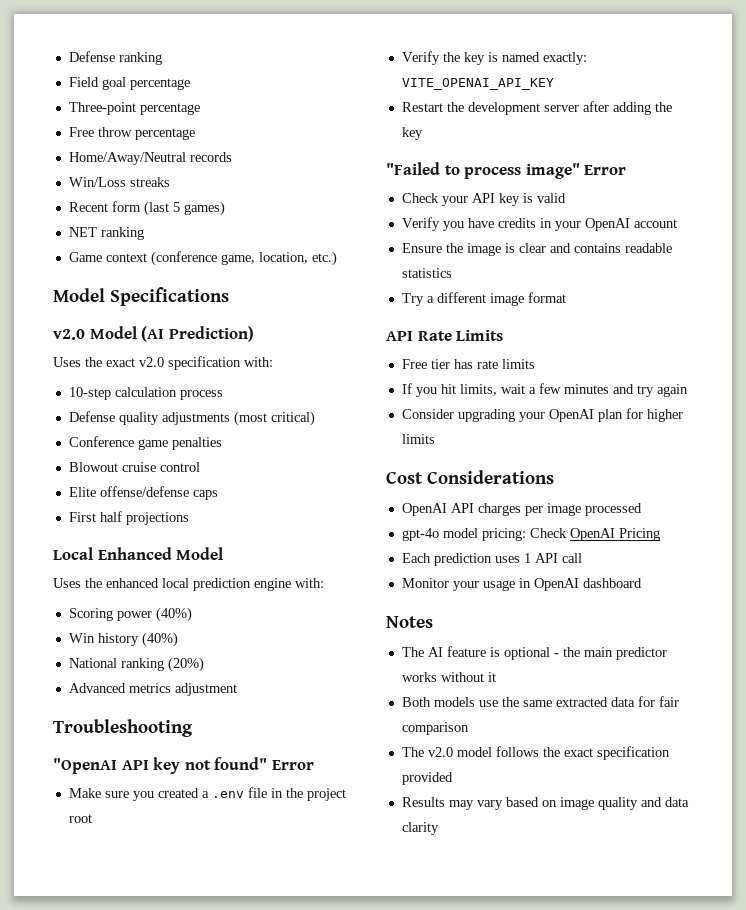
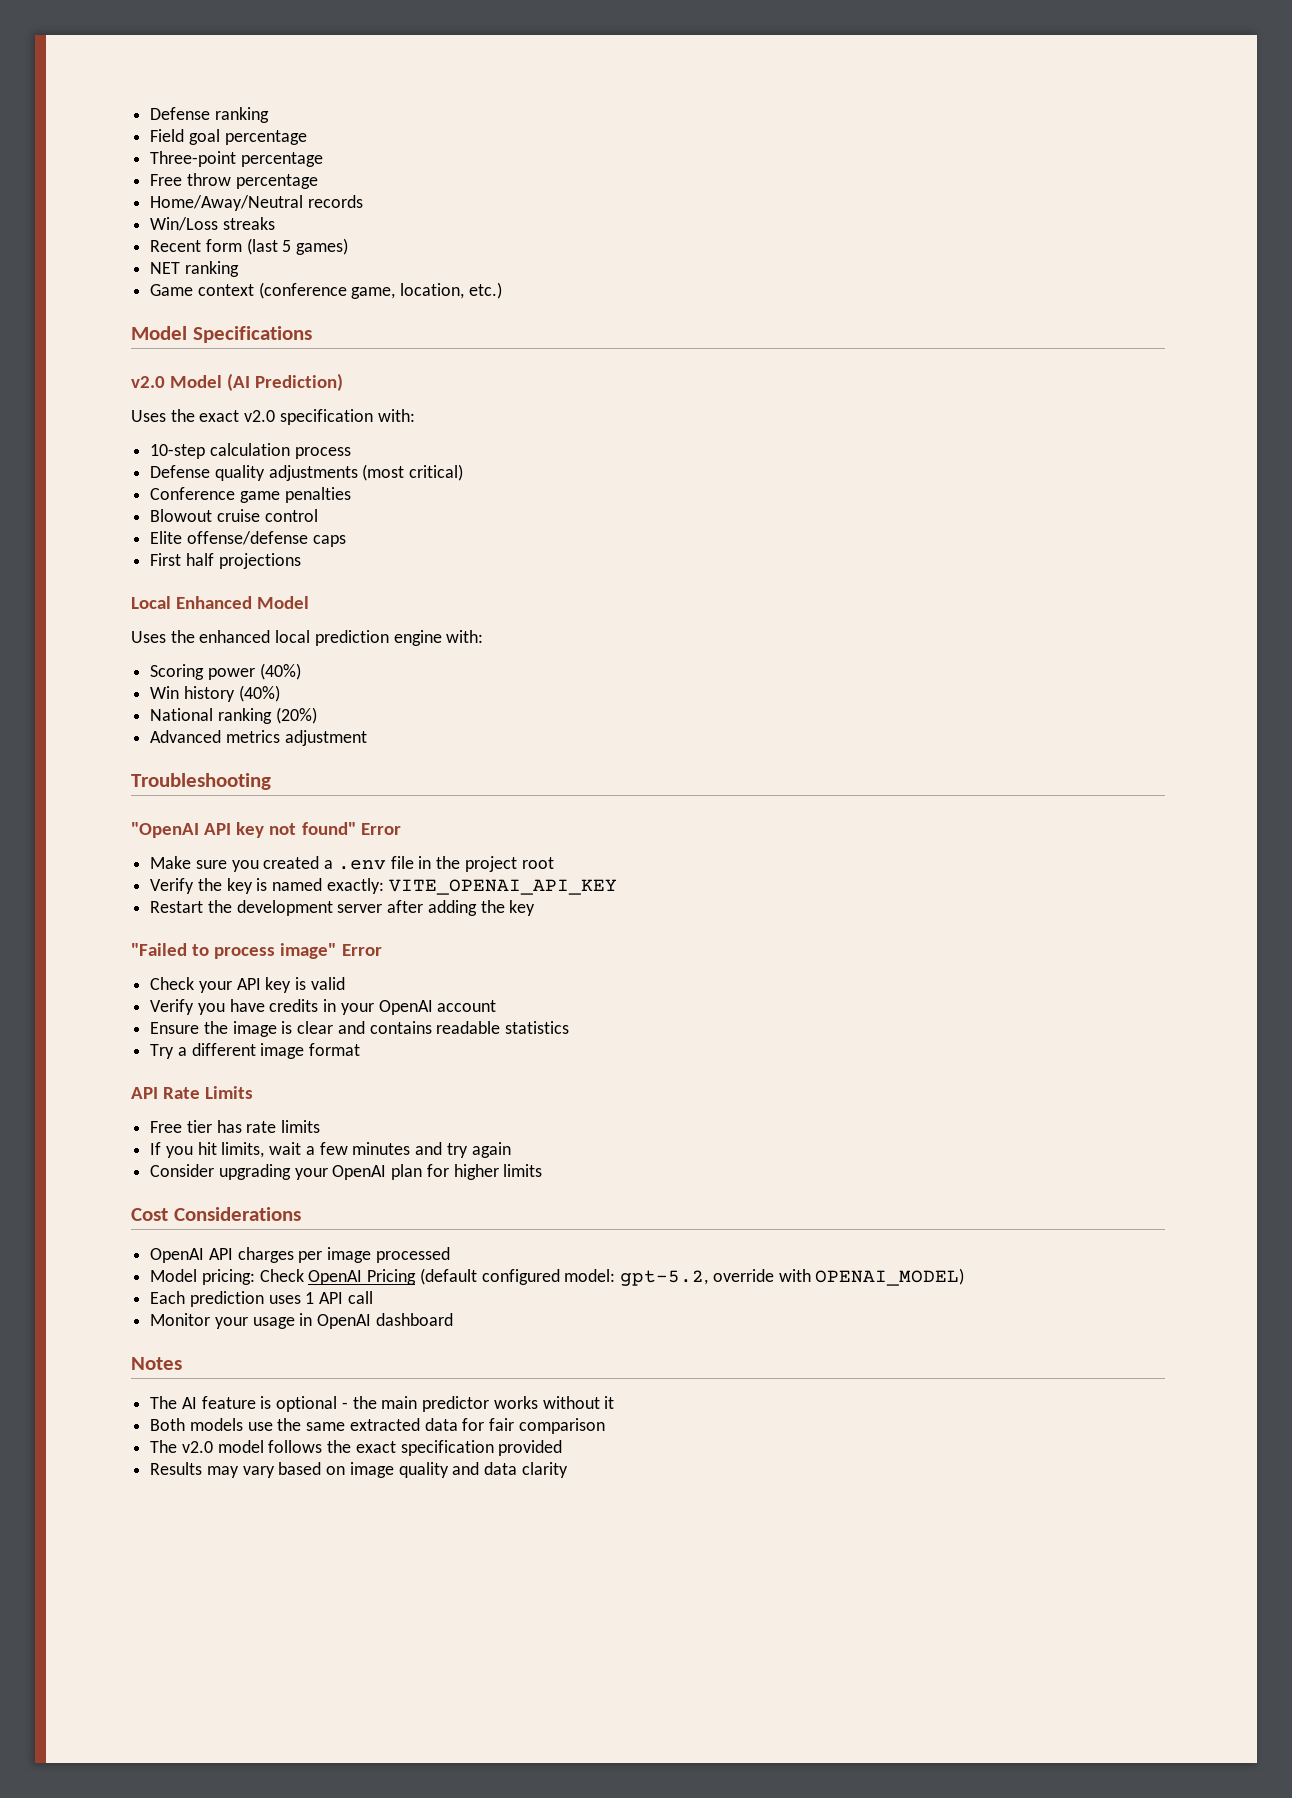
- gpt-4o model pricing: Check OpenAI Pricing
+ Model pricing: Check OpenAI Pricing (default configured model: gpt-5.2, override with OPENAI_MODEL)

